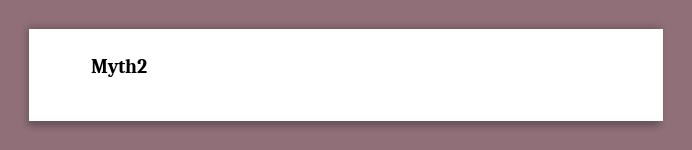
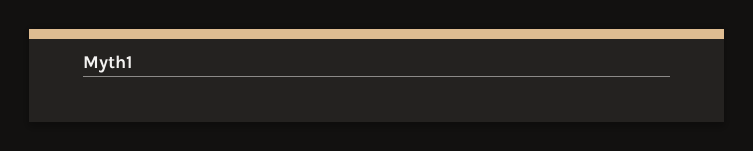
- Myth2
+ Myth1

